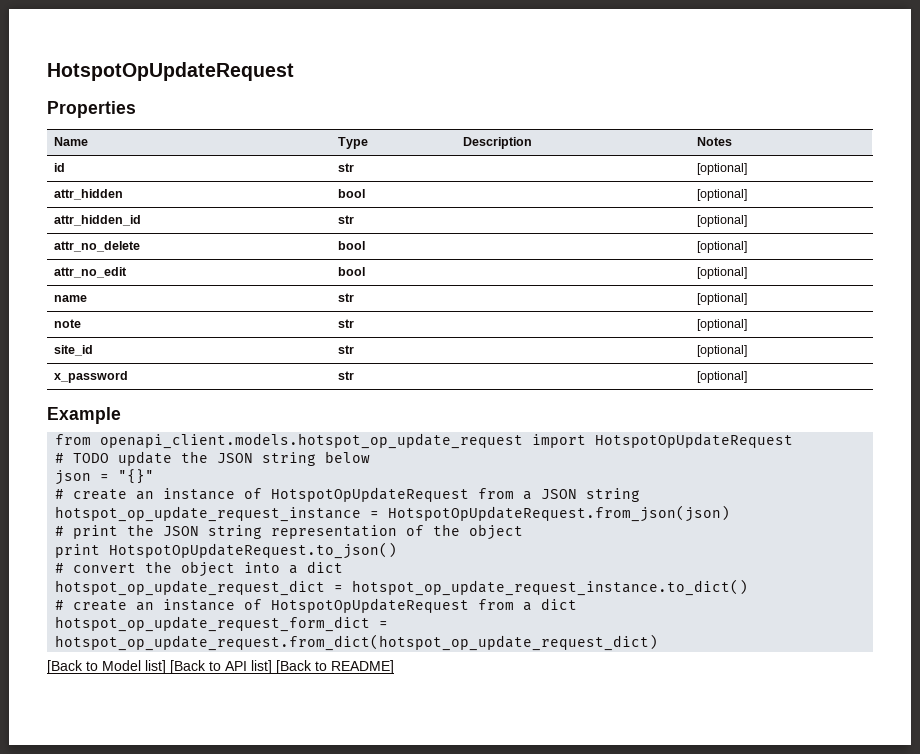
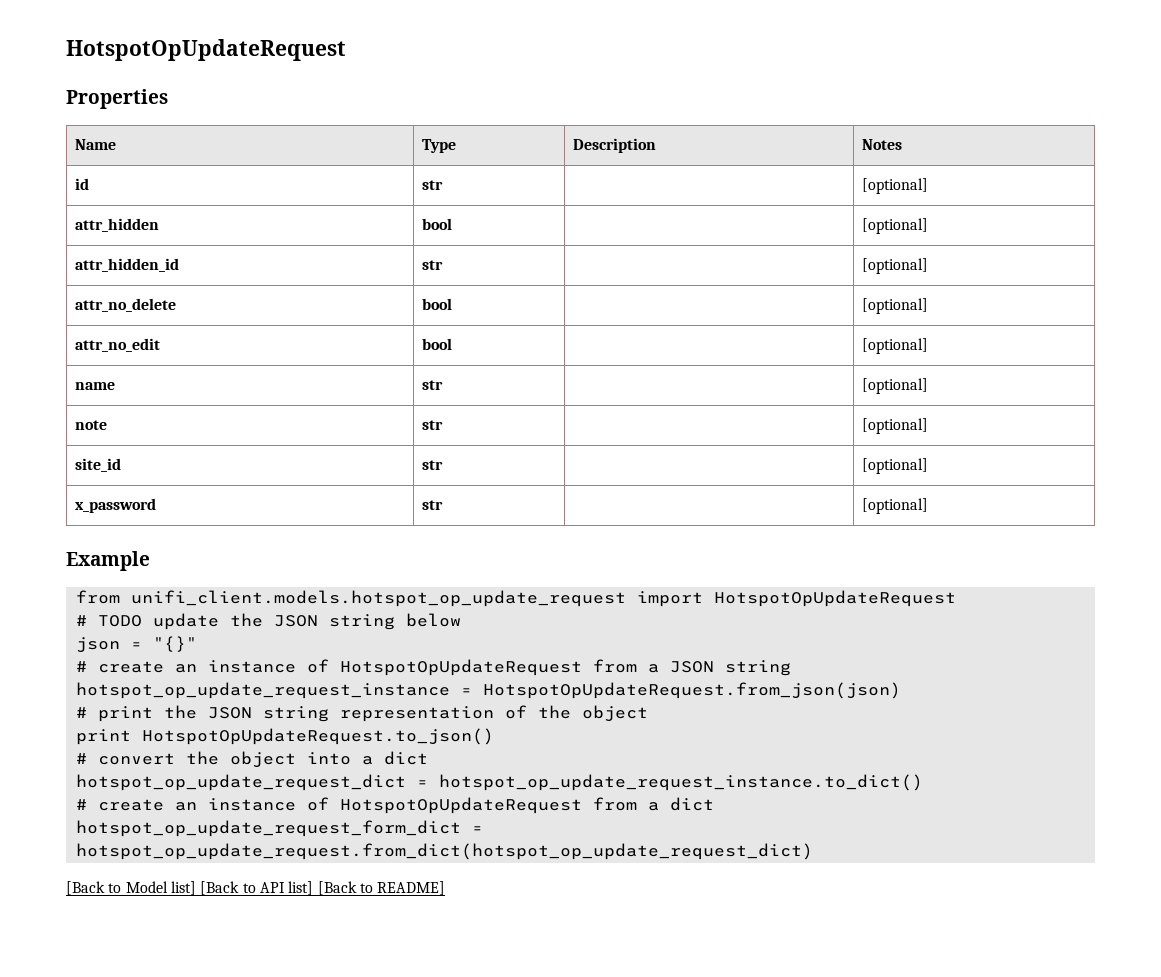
- from openapi_client.models.hotspot_op_update_request import HotspotOpUpdateRequest
+ from unifi_client.models.hotspot_op_update_request import HotspotOpUpdateRequest

